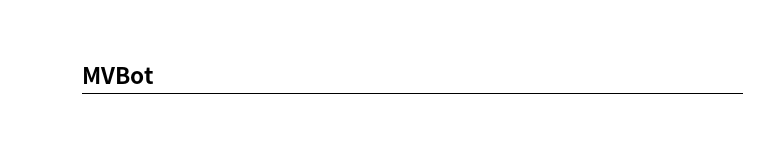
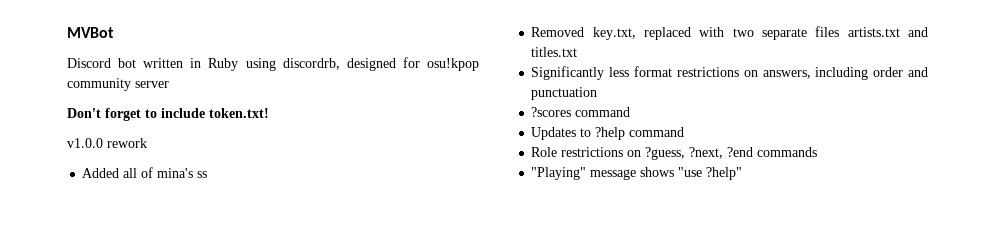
+ Discord bot written in Ruby using discordrb, designed for osu!kpop community server
+ Don't forget to include token.txt!
+ v1.0.0 rework
+ Added all of mina's ss
+ Removed key.txt, replaced with two separate files artists.txt and titles.txt
+ Significantly less format restrictions on answers, including order and punctuation
+ ?scores command
+ Updates to ?help command
+ Role restrictions on ?guess, ?next, ?end commands
+ "Playing" message shows "use ?help"

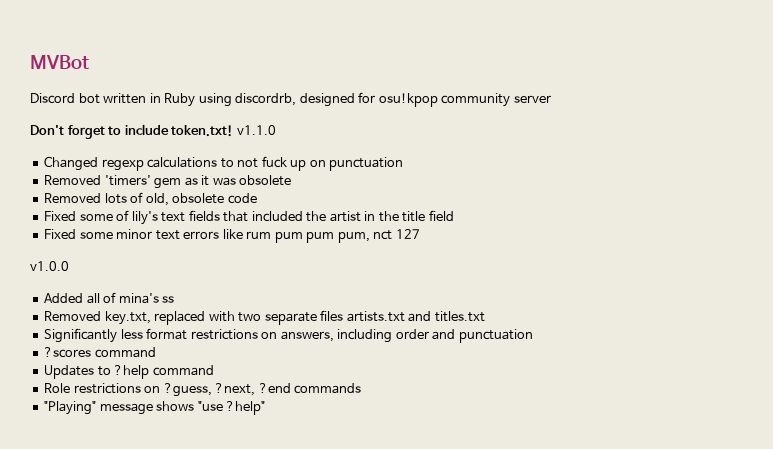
- Don't forget to include token.txt!
+ Don't forget to include token.txt! v1.1.0
+ Changed regexp calculations to not fuck up on punctuation
+ Removed 'timers' gem as it was obsolete
+ Removed lots of old, obsolete code
+ Fixed some of lily's text fields that included the artist in the title field
+ Fixed some minor text errors like rum pum pum pum, nct 127
- v1.0.0 rework
+ v1.0.0

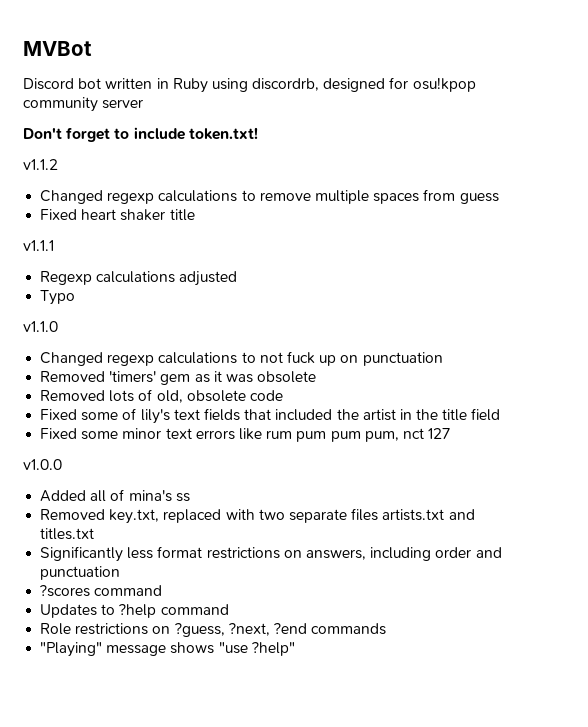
- Don't forget to include token.txt! v1.1.0
+ Don't forget to include token.txt!
+ v1.1.2
+ Changed regexp calculations to remove multiple spaces from guess
+ Fixed heart shaker title
+ v1.1.1
+ Regexp calculations adjusted
+ Typo
+ v1.1.0

